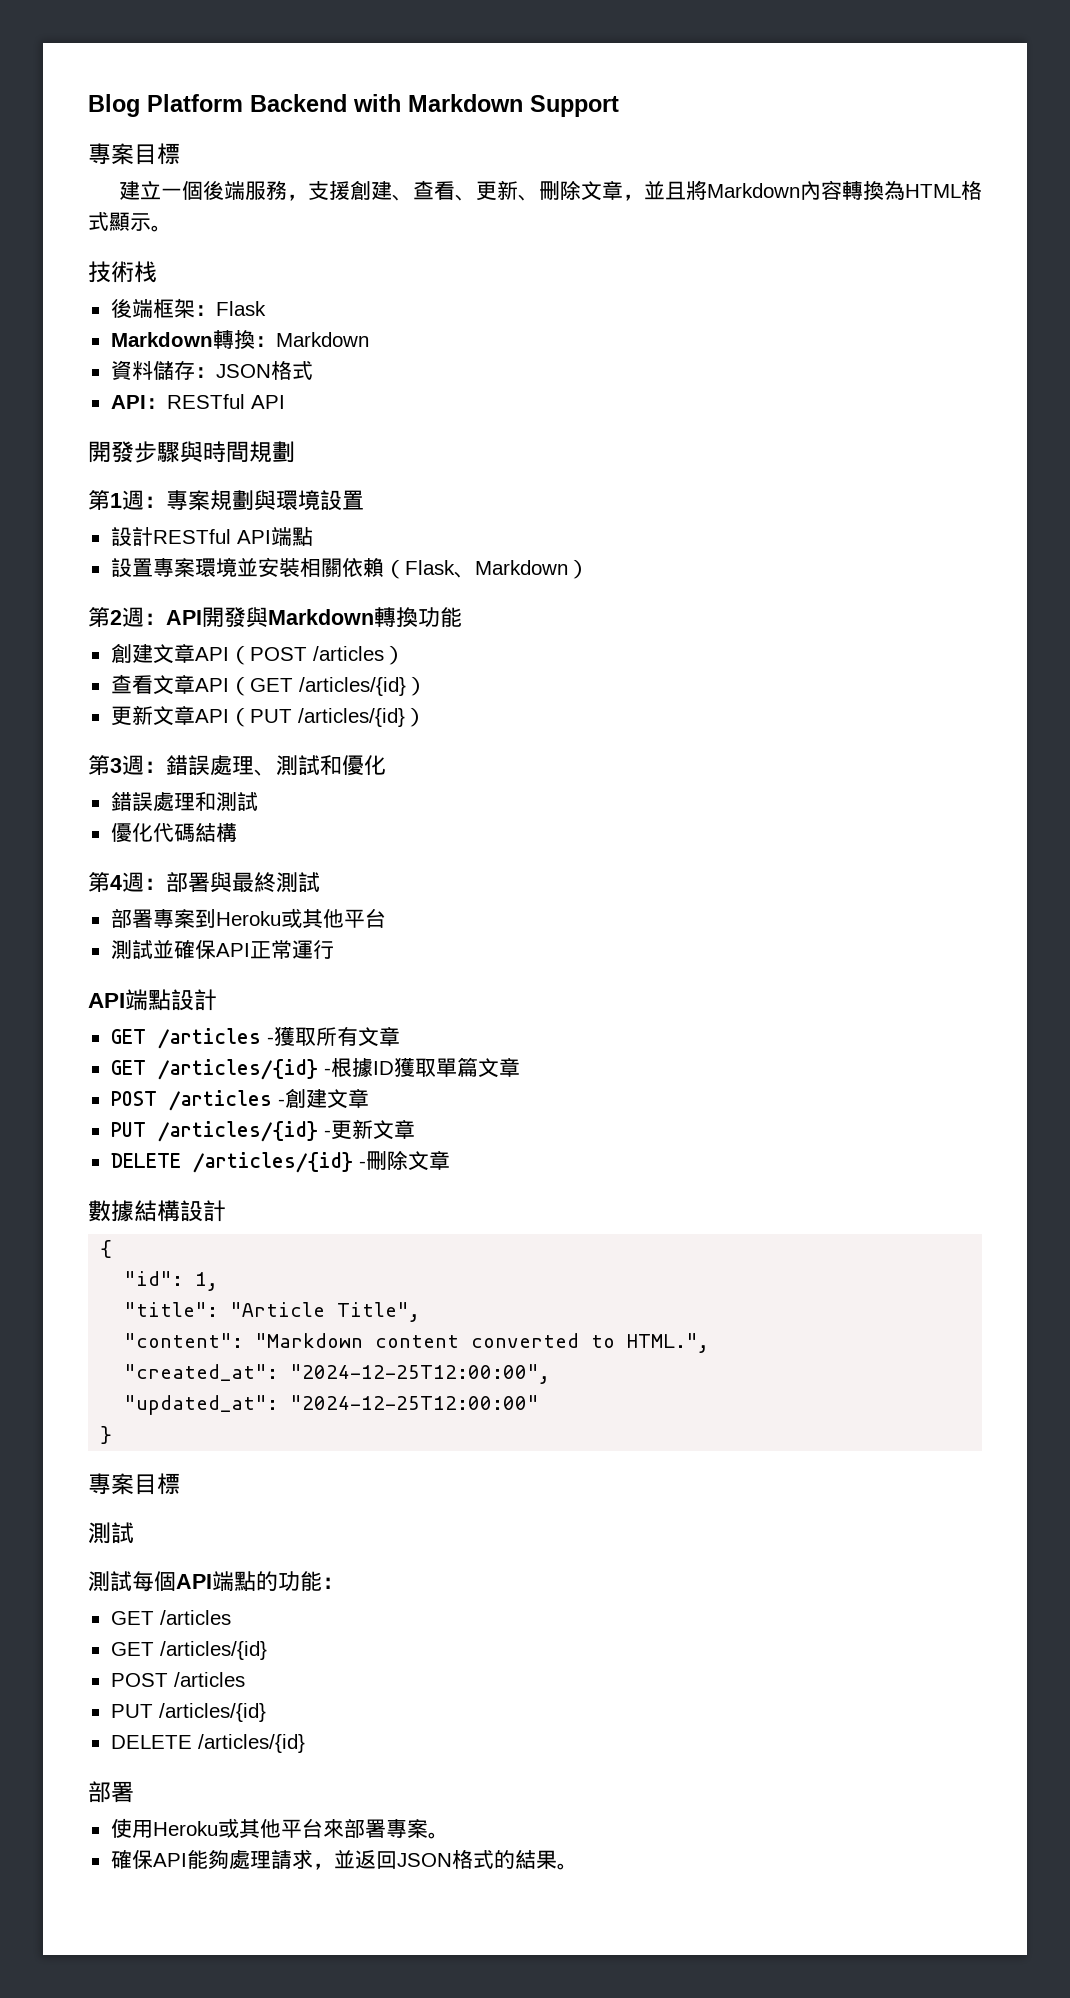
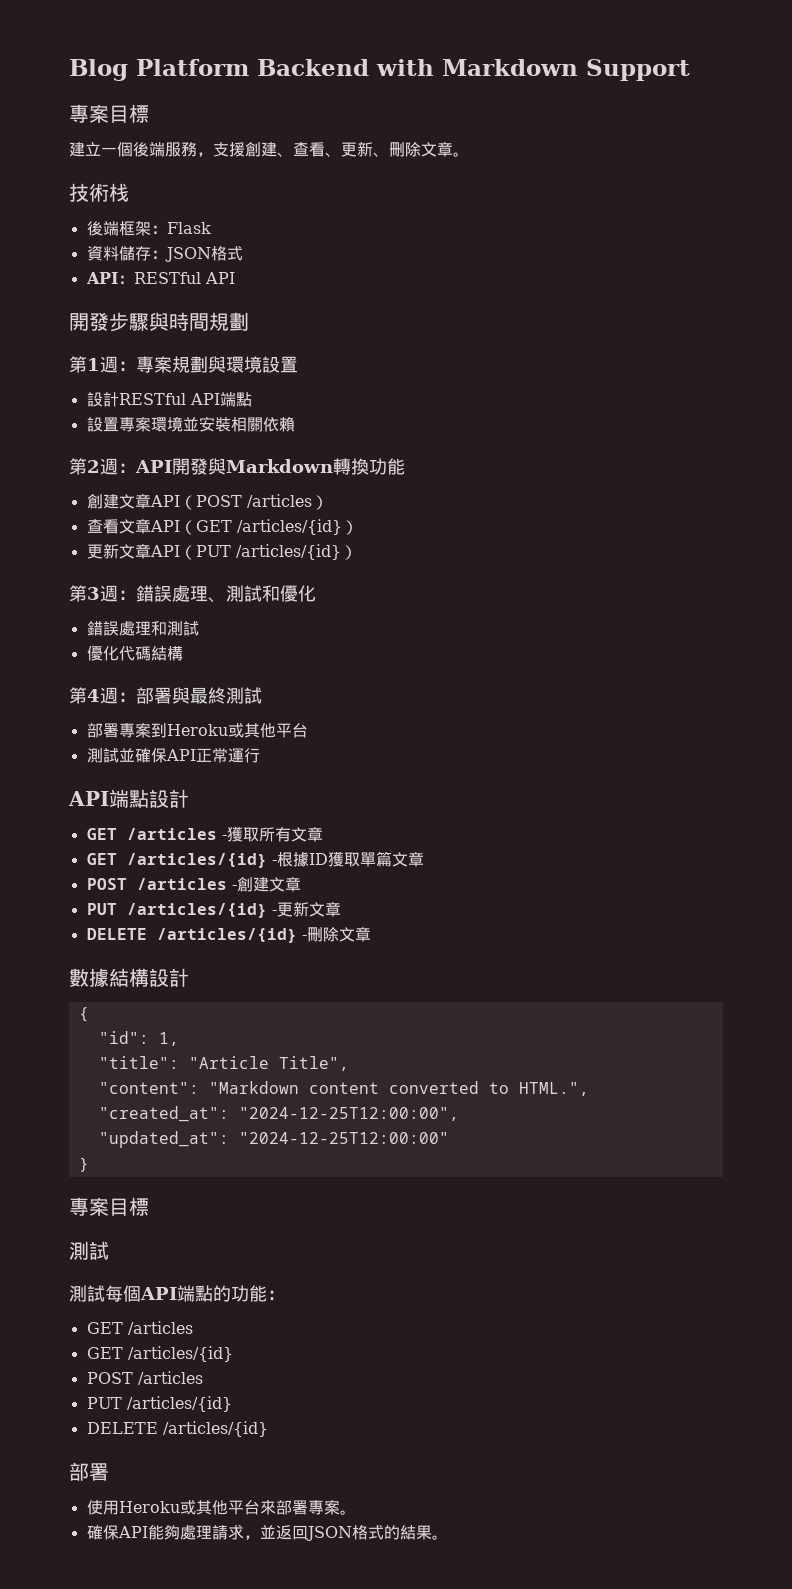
- 建立一個後端服務，支援創建、查看、更新、刪除文章，並且將Markdown內容轉換為HTML格式顯示。
+ 建立一個後端服務，支援創建、查看、更新、刪除文章。
- Markdown轉換：Markdown
- 設置專案環境並安裝相關依賴（Flask、Markdown）
+ 設置專案環境並安裝相關依賴

